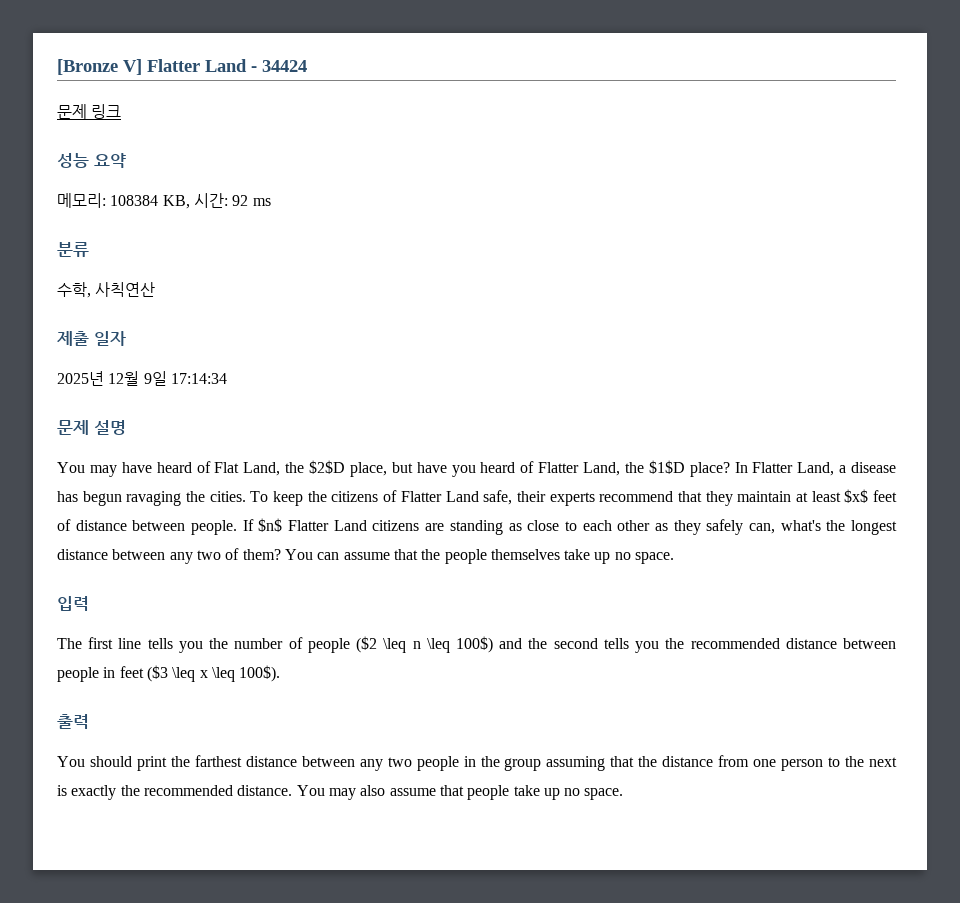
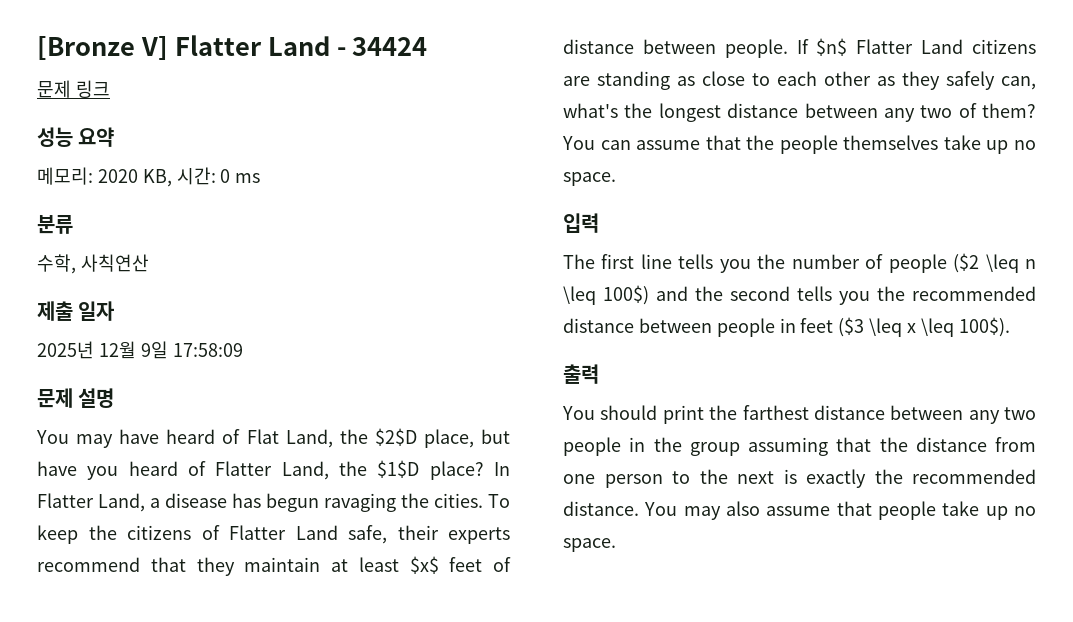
- 메모리: 108384 KB, 시간: 92 ms
+ 메모리: 2020 KB, 시간: 0 ms
- 2025년 12월 9일 17:14:34
+ 2025년 12월 9일 17:58:09

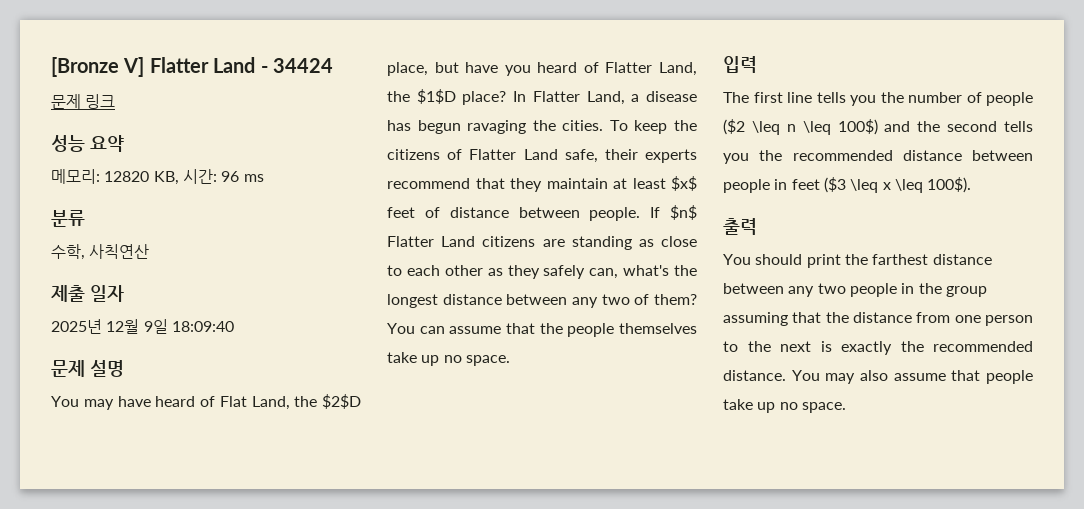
- 메모리: 2020 KB, 시간: 0 ms
+ 메모리: 12820 KB, 시간: 96 ms
- 2025년 12월 9일 17:58:09
+ 2025년 12월 9일 18:09:40

